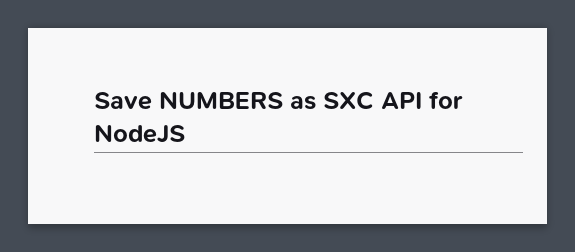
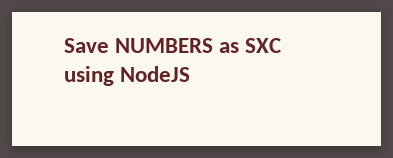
- Save NUMBERS as SXC API for NodeJS
+ Save NUMBERS as SXC using NodeJS

